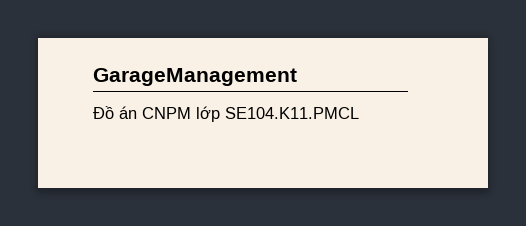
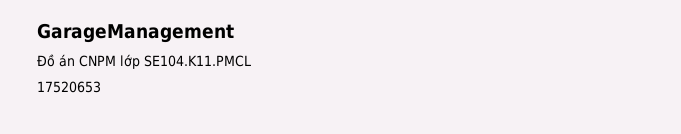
+ 17520653

